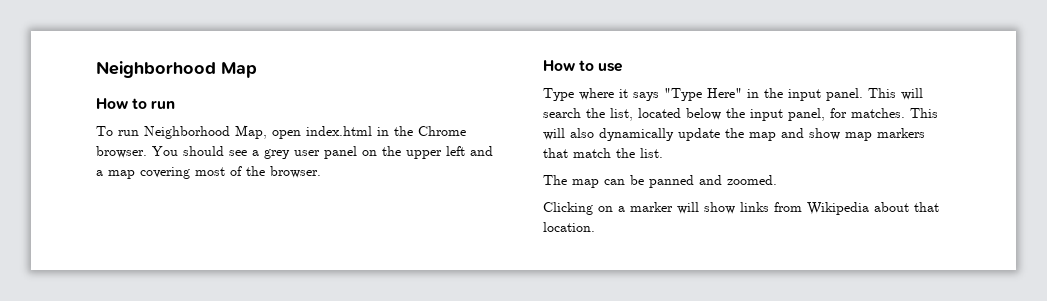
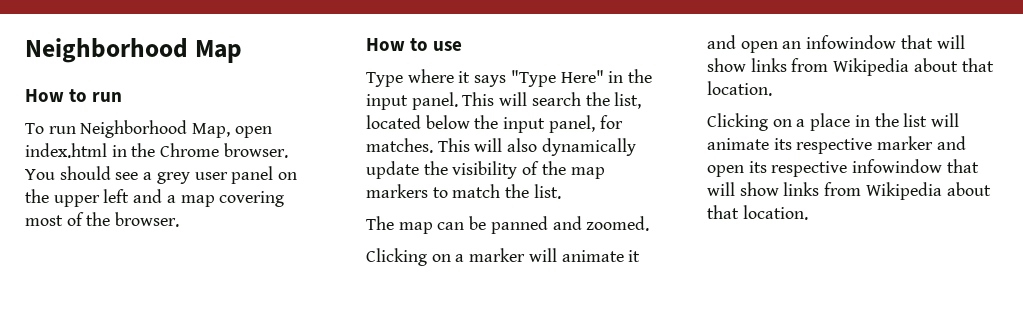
- This will also dynamically update the map and show map markers that match the list.
+ This will also dynamically update the visibility of the map markers to match the list.
- Clicking on a marker will show links from Wikipedia about that location.
+ Clicking on a marker will animate it and open an infowindow that will show links from Wikipedia about that location.
+ Clicking on a place in the list will animate its respective marker and open its respective infowindow that will show links from Wikipedia about that location.

